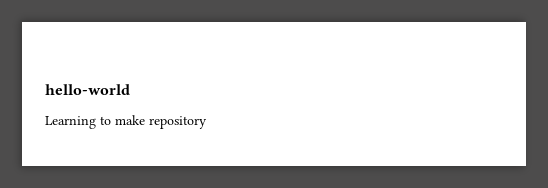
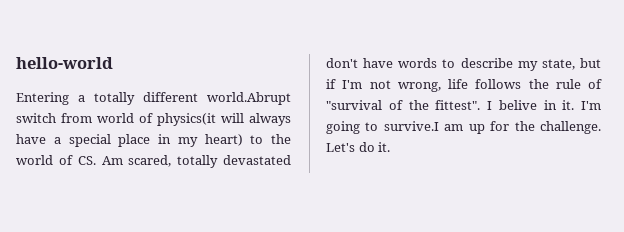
- Learning to make repository
+ Entering a totally different world.Abrupt switch from world of physics(it will always have a special place in my heart) to the world of CS. Am scared, totally devastated don't have words to describe my state, but if I'm not wrong, life follows the rule of "survival of the fittest". I belive in it. I'm going to survive.I am up for the challenge. Let's do it.

